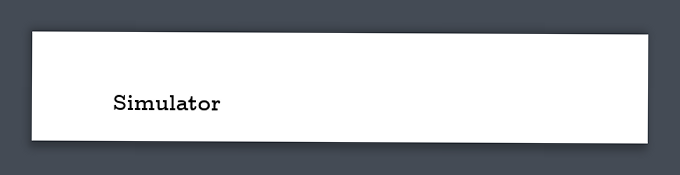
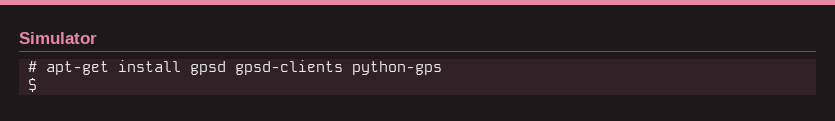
+ # apt-get install gpsd gpsd-clients python-gps
+ $

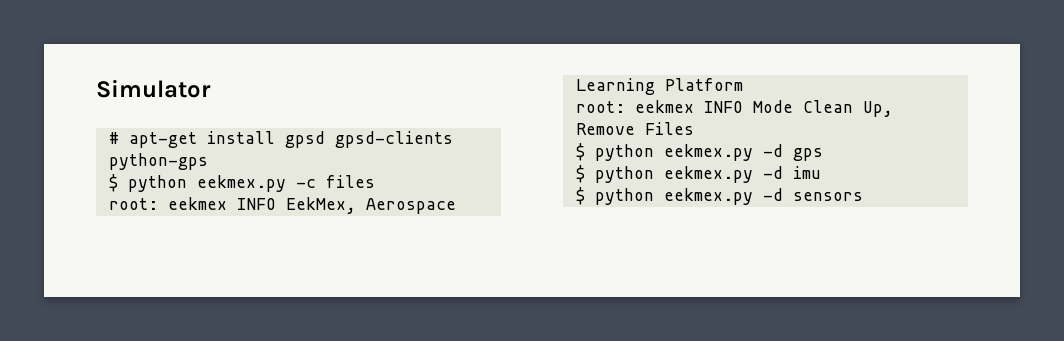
- $
+ $ python eekmex.py -c files
+ root: eekmex INFO EekMex, Aerospace Learning Platform
+ root: eekmex INFO Mode Clean Up, Remove Files
+ $ python eekmex.py -d gps
+ $ python eekmex.py -d imu
+ $ python eekmex.py -d sensors

